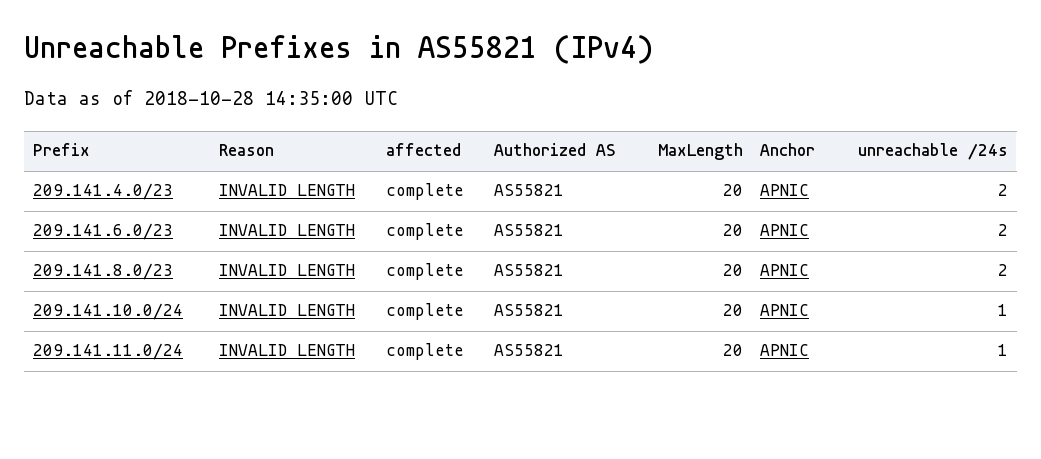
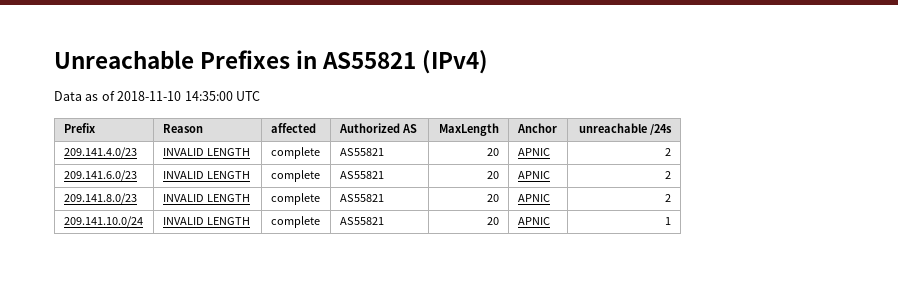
- Data as of 2018-10-28 14:35:00 UTC
+ Data as of 2018-11-10 14:35:00 UTC
- 209.141.11.0/24 | INVALID LENGTH | complete | AS55821 | 20 | APNIC | 1

